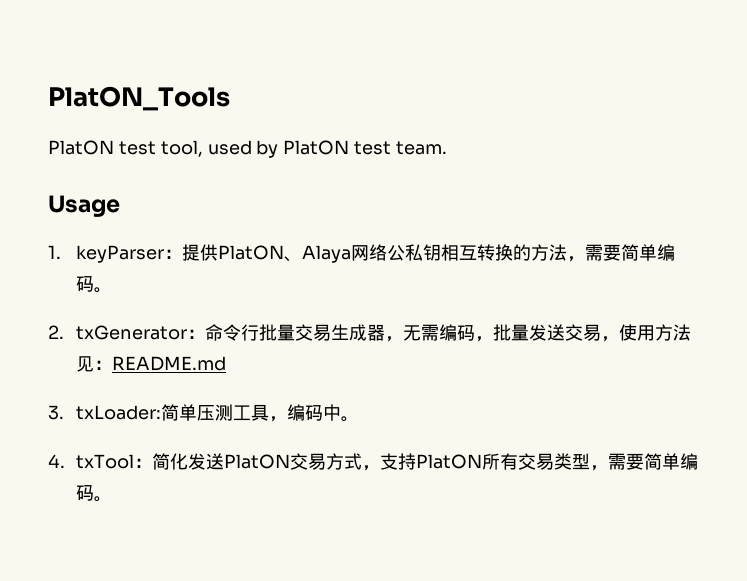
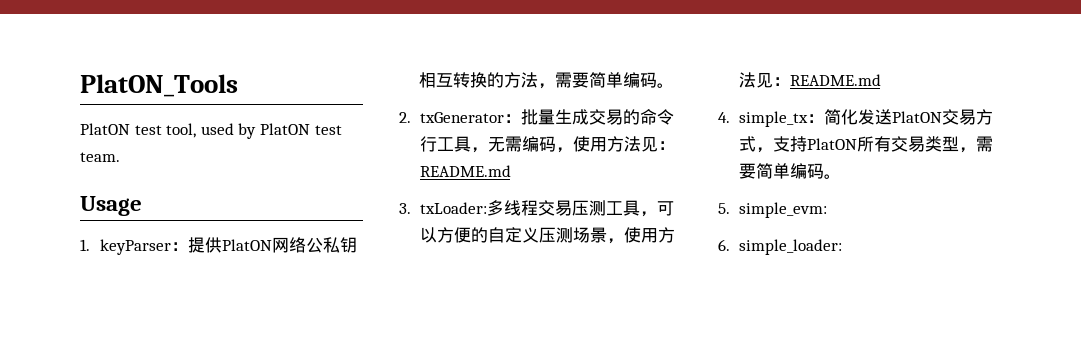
- 1. keyParser：提供PlatON、Alaya网络公私钥相互转换的方法，需要简单编码。
+ 1. keyParser：提供PlatON网络公私钥相互转换的方法，需要简单编码。
- 2. txGenerator：命令行批量交易生成器，无需编码，批量发送交易，使用方法见：README.md
+ 2. txGenerator：批量生成交易的命令行工具，无需编码，使用方法见：README.md
- 3. txLoader:简单压测工具，编码中。
+ 3. txLoader:多线程交易压测工具，可以方便的自定义压测场景，使用方法见：README.md
- 4. txTool：简化发送PlatON交易方式，支持PlatON所有交易类型，需要简单编码。
+ 4. simple_tx：简化发送PlatON交易方式，支持PlatON所有交易类型，需要简单编码。
+ 5. simple_evm:
+ 6. simple_loader:

